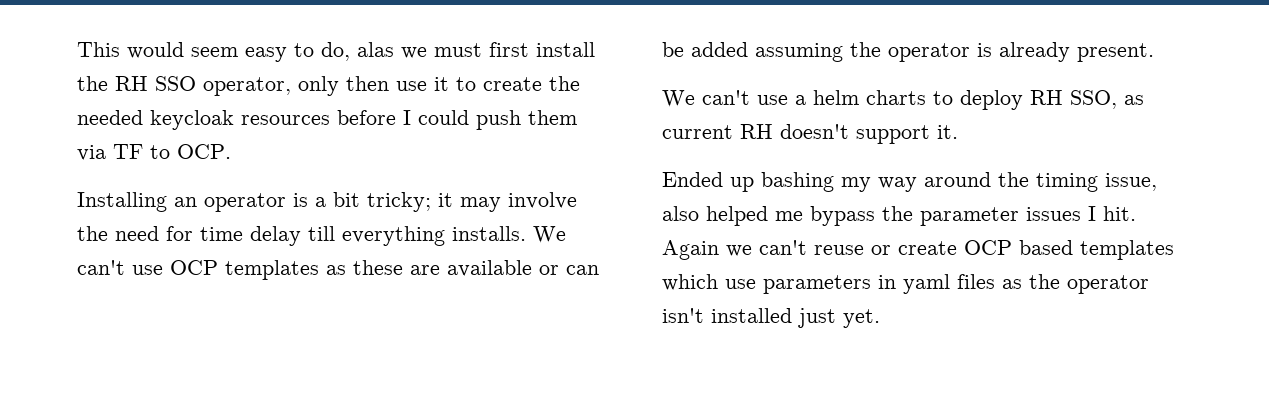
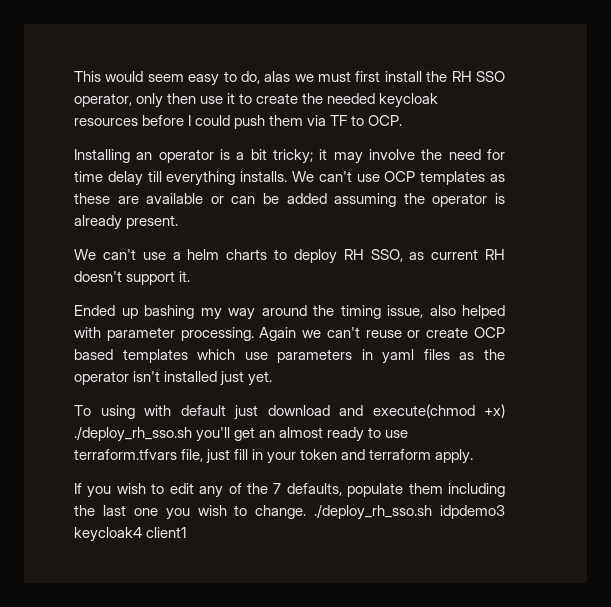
- Ended up bashing my way around the timing issue, also helped me bypass the parameter issues I hit.
+ Ended up bashing my way around the timing issue, also helped with parameter processing.
+ To using with default just download and execute(chmod +x) ./deploy_rh_sso.sh you'll get an almost ready to use terraform.tfvars file, just fill in your token and terraform apply.
+ If you wish to edit any of the 7 defaults, populate them including the last one you wish to change. ./deploy_rh_sso.sh idpdemo3 keycloak4 client1

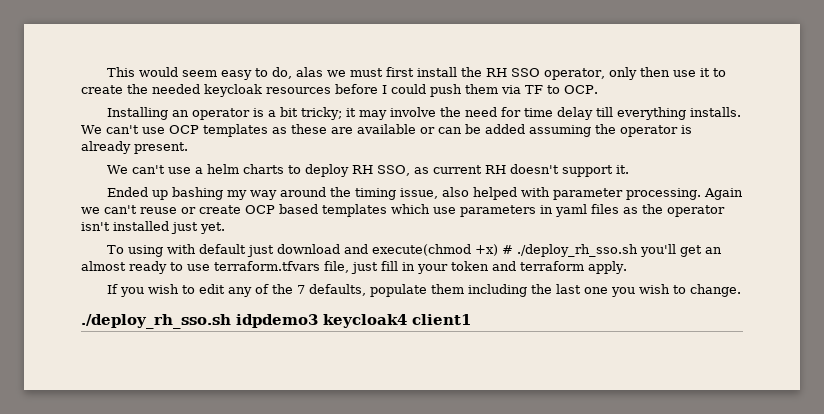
- To using with default just download and execute(chmod +x) ./deploy_rh_sso.sh you'll get an almost ready to use terraform.tfvars file, just fill in your token and terraform apply.
+ To using with default just download and execute(chmod +x) # ./deploy_rh_sso.sh you'll get an almost ready to use terraform.tfvars file, just fill in your token and terraform apply.
- If you wish to edit any of the 7 defaults, populate them including the last one you wish to change. ./deploy_rh_sso.sh idpdemo3 keycloak4 client1
+ If you wish to edit any of the 7 defaults, populate them including the last one you wish to change.
+ ./deploy_rh_sso.sh idpdemo3 keycloak4 client1

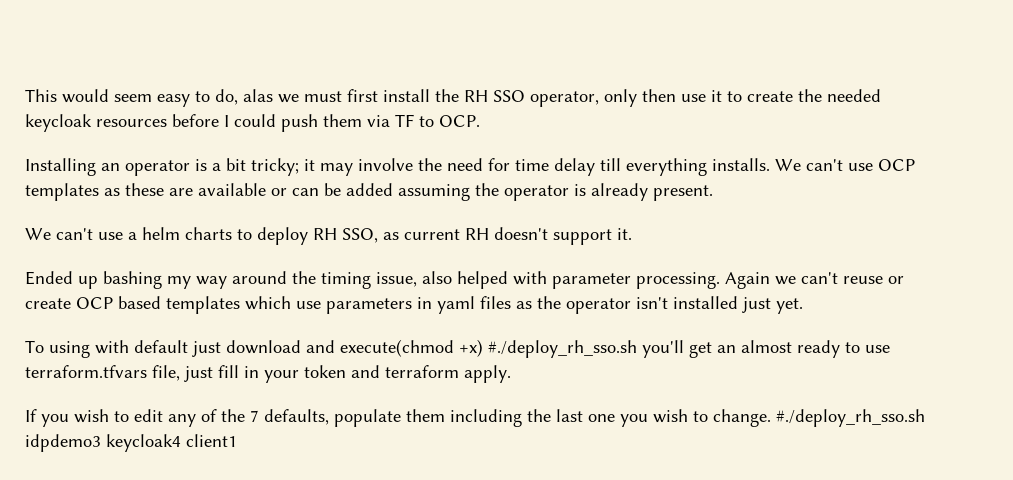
- To using with default just download and execute(chmod +x) # ./deploy_rh_sso.sh you'll get an almost ready to use terraform.tfvars file, just fill in your token and terraform apply.
+ To using with default just download and execute(chmod +x) #./deploy_rh_sso.sh you'll get an almost ready to use terraform.tfvars file, just fill in your token and terraform apply.
- If you wish to edit any of the 7 defaults, populate them including the last one you wish to change.
- ./deploy_rh_sso.sh idpdemo3 keycloak4 client1
+ If you wish to edit any of the 7 defaults, populate them including the last one you wish to change. #./deploy_rh_sso.sh idpdemo3 keycloak4 client1

